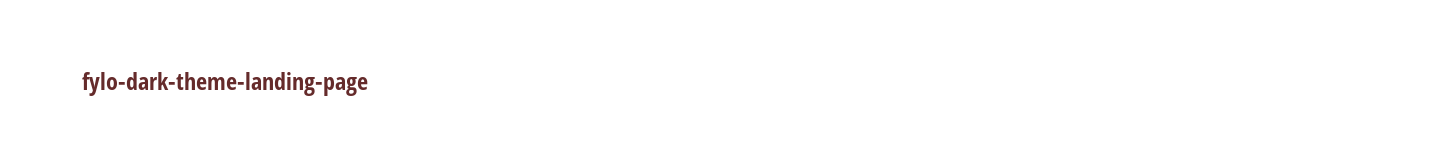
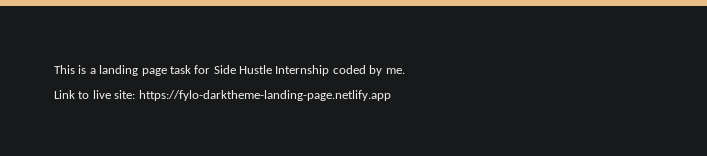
- fylo-dark-theme-landing-page
+ This is a landing page task for Side Hustle Internship coded by me.
+ Link to live site: https://fylo-darktheme-landing-page.netlify.app

